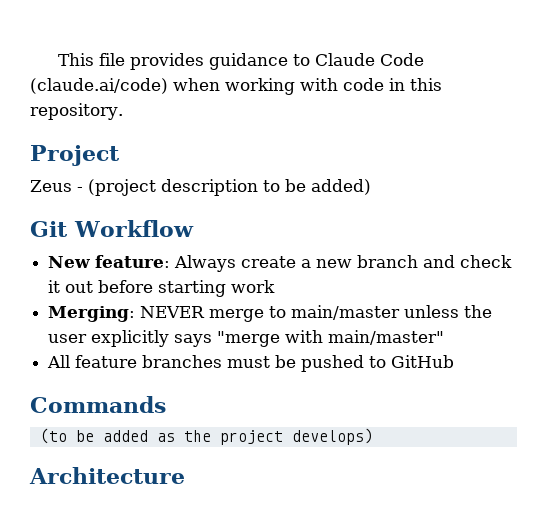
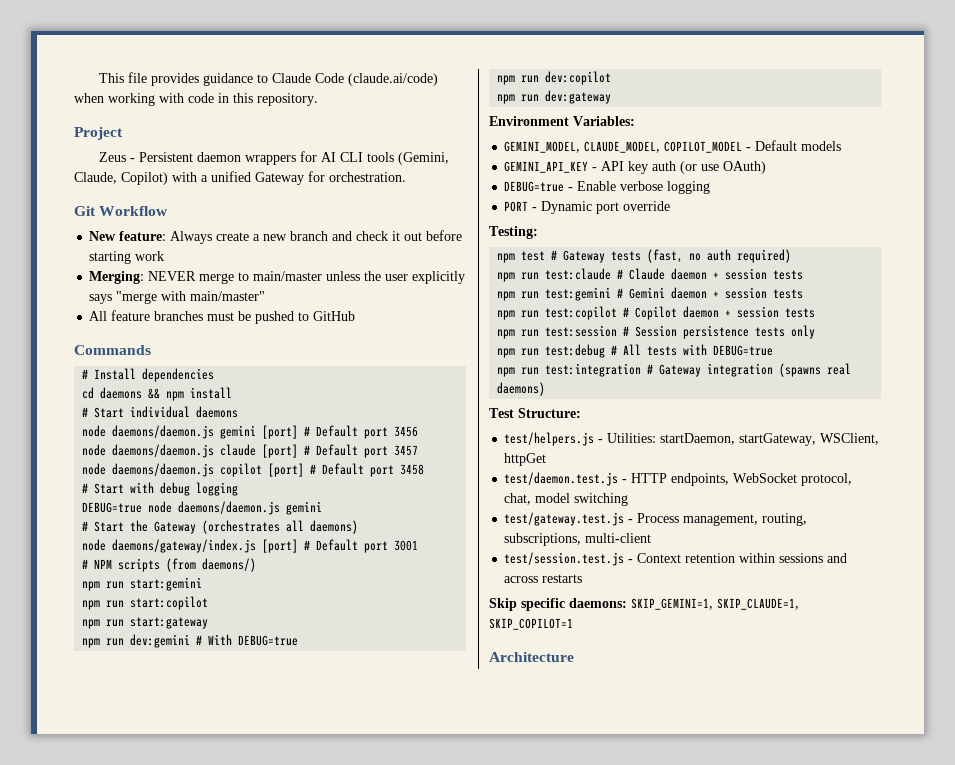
- Zeus - (project description to be added)
+ Zeus - Persistent daemon wrappers for AI CLI tools (Gemini, Claude, Copilot) with a unified Gateway for orchestration.
- (to be added as the project develops)
+ # Install dependencies
+ cd daemons && npm install
+ # Start individual daemons
+ node daemons/daemon.js gemini [port] # Default port 3456
+ node daemons/daemon.js claude [port] # Default port 3457
+ node daemons/daemon.js copilot [port] # Default port 3458
+ # Start with debug logging
+ DEBUG=true node daemons/daemon.js gemini
+ # Start the Gateway (orchestrates all daemons)
+ node daemons/gateway/index.js [port] # Default port 3001
+ # NPM scripts (from daemons/)
+ npm run start:gemini
+ npm run start:copilot
+ npm run start:gateway
+ npm run dev:gemini # With DEBUG=true
+ npm run dev:copilot
+ npm run dev:gateway
+ Environment Variables:
+ GEMINI_MODEL, CLAUDE_MODEL, COPILOT_MODEL - Default models
+ GEMINI_API_KEY - API key auth (or use OAuth)
+ DEBUG=true - Enable verbose logging
+ PORT - Dynamic port override
+ Testing:
+ npm test # Gateway tests (fast, no auth required)
+ npm run test:claude # Claude daemon + session tests
+ npm run test:gemini # Gemini daemon + session tests
+ npm run test:copilot # Copilot daemon + session tests
+ npm run test:session # Session persistence tests only
+ npm run test:debug # All tests with DEBUG=true
+ npm run test:integration # Gateway integration (spawns real daemons)
+ Test Structure:
+ test/helpers.js - Utilities: startDaemon, startGateway, WSClient, httpGet
+ test/daemon.test.js - HTTP endpoints, WebSocket protocol, chat, model switching
+ test/gateway.test.js - Process management, routing, subscriptions, multi-client
+ test/session.test.js - Context retention within sessions and across restarts
+ Skip specific daemons: SKIP_GEMINI=1, SKIP_CLAUDE=1, SKIP_COPILOT=1

